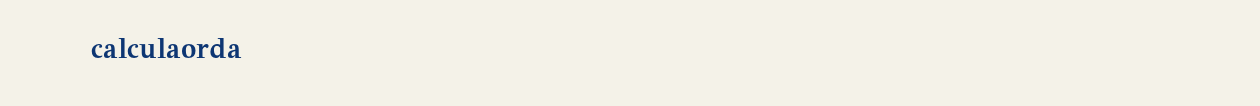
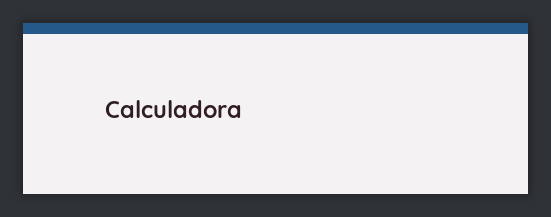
- calculaorda
+ Calculadora

